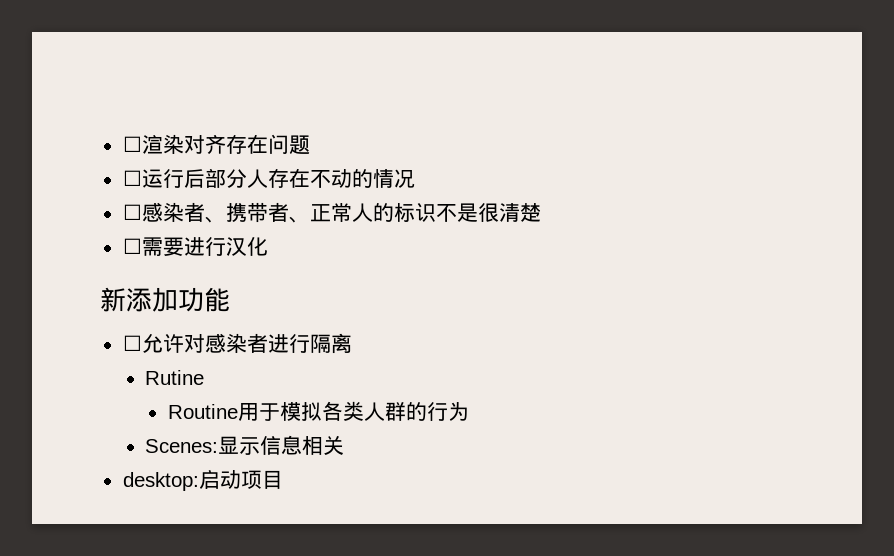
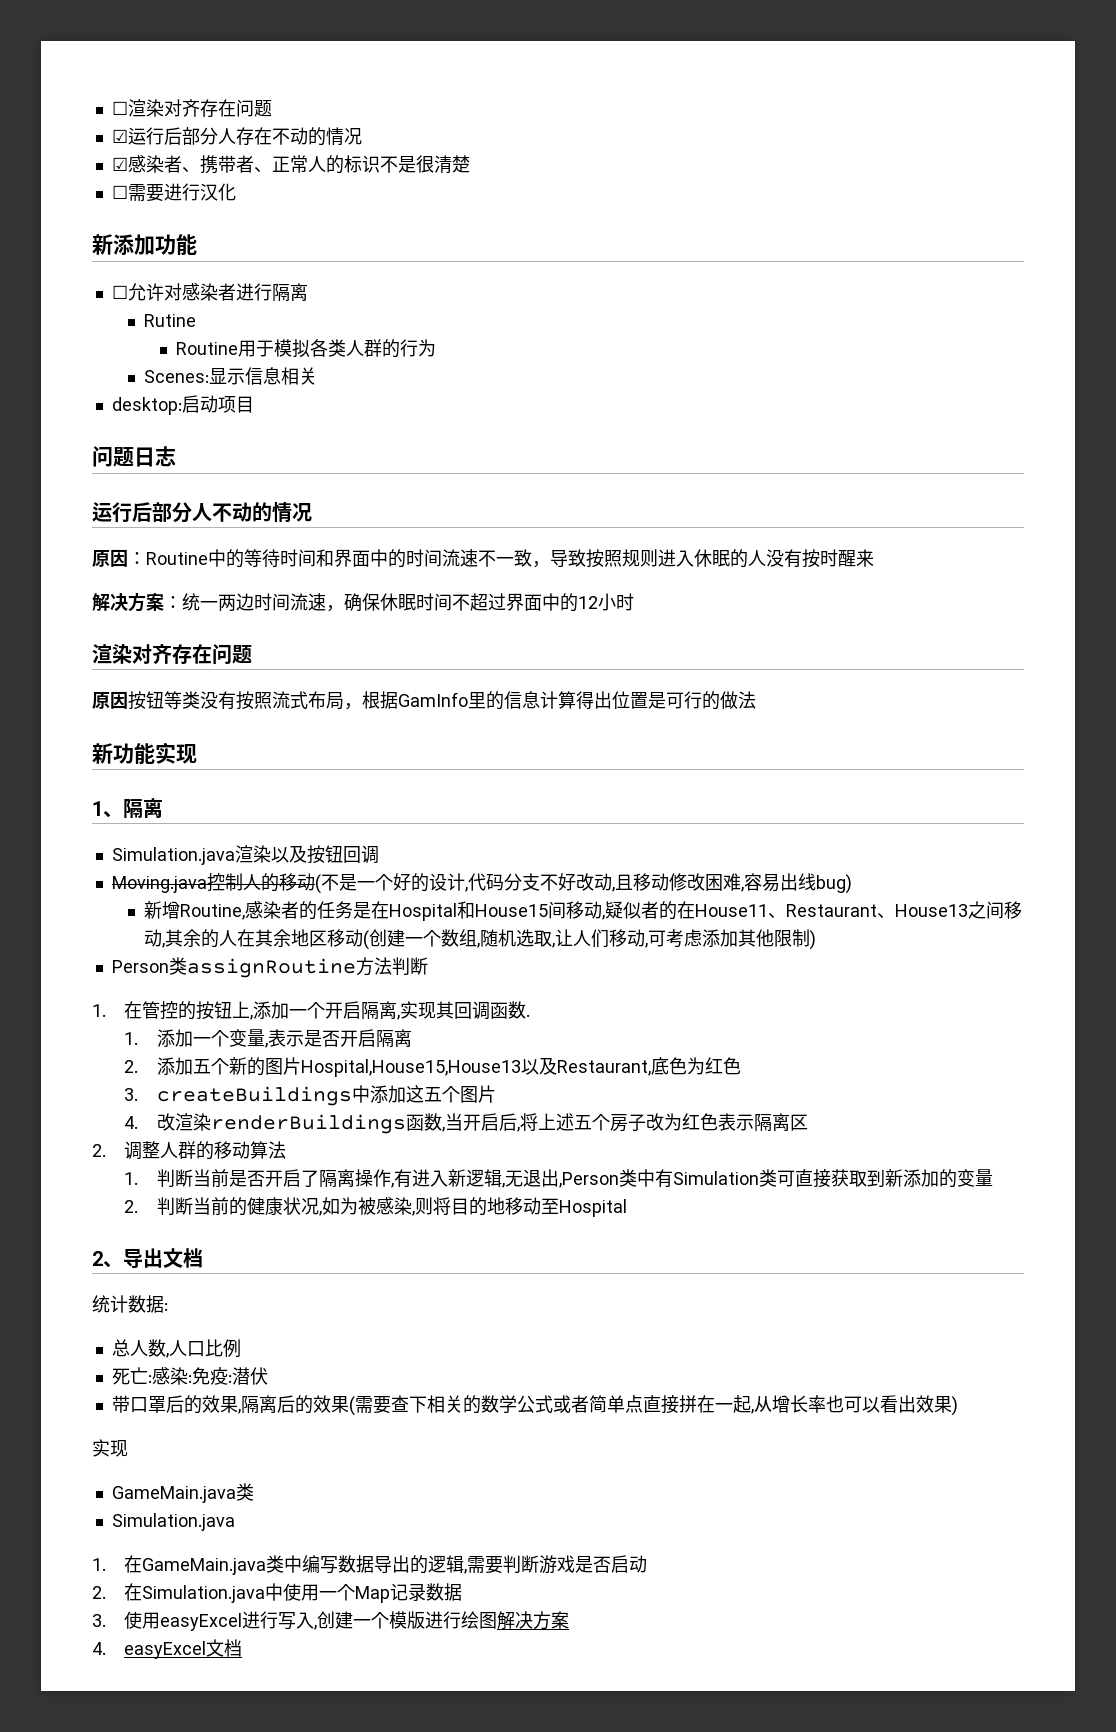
- ☐运行后部分人存在不动的情况
+ ☑运行后部分人存在不动的情况
- ☐感染者、携带者、正常人的标识不是很清楚
+ ☑感染者、携带者、正常人的标识不是很清楚
+ 问题日志
+ 运行后部分人不动的情况
+ 原因：Routine中的等待时间和界面中的时间流速不一致，导致按照规则进入休眠的人没有按时醒来
+ 解决方案：统一两边时间流速，确保休眠时间不超过界面中的12小时
+ 渲染对齐存在问题
+ 原因按钮等类没有按照流式布局，根据GamInfo里的信息计算得出位置是可行的做法
+ 新功能实现
+ 1、隔离
+ Simulation.java渲染以及按钮回调
+ Moving.java控制人的移动(不是一个好的设计,代码分支不好改动,且移动修改困难,容易出线bug)
+ 新增Routine,感染者的任务是在Hospital和House15间移动,疑似者的在House11、Restaurant、House13之间移动,其余的人在其余地区移动(创建一个数组,随机选取,让人们移动,可考虑添加其他限制)
+ Person类assignRoutine方法判断
+ 1.在管控的按钮上,添加一个开启隔离,实现其回调函数.
+ 1.添加一个变量,表示是否开启隔离
+ 2.添加五个新的图片Hospital,House15,House13以及Restaurant,底色为红色
+ 3. createBuildings中添加这五个图片
+ 4.改渲染renderBuildings函数,当开启后,将上述五个房子改为红色表示隔离区
+ 2.调整人群的移动算法
+ 1.判断当前是否开启了隔离操作,有进入新逻辑,无退出,Person类中有Simulation类可直接获取到新添加的变量
+ 2.判断当前的健康状况,如为被感染,则将目的地移动至Hospital
+ 2、导出文档
+ 统计数据:
+ 总人数,人口比例
+ 死亡:感染:免疫:潜伏
+ 带口罩后的效果,隔离后的效果(需要查下相关的数学公式或者简单点直接拼在一起,从增长率也可以看出效果)
+ 实现
+ GameMain.java类
+ Simulation.java
+ 1.在GameMain.java类中编写数据导出的逻辑,需要判断游戏是否启动
+ 2.在Simulation.java中使用一个Map记录数据
+ 3.使用easyExcel进行写入,创建一个模版进行绘图解决方案
+ 4. easyExcel文档

